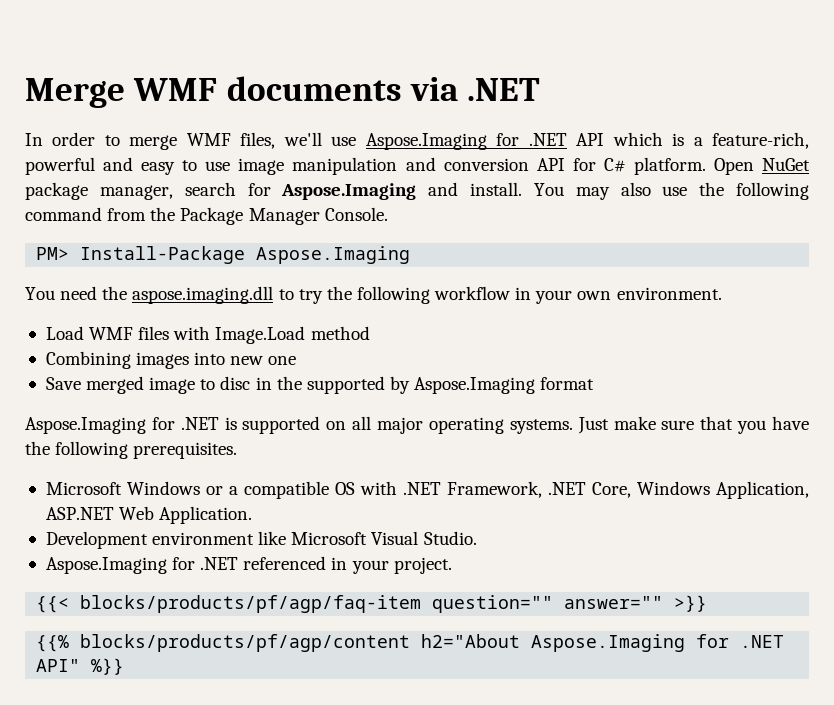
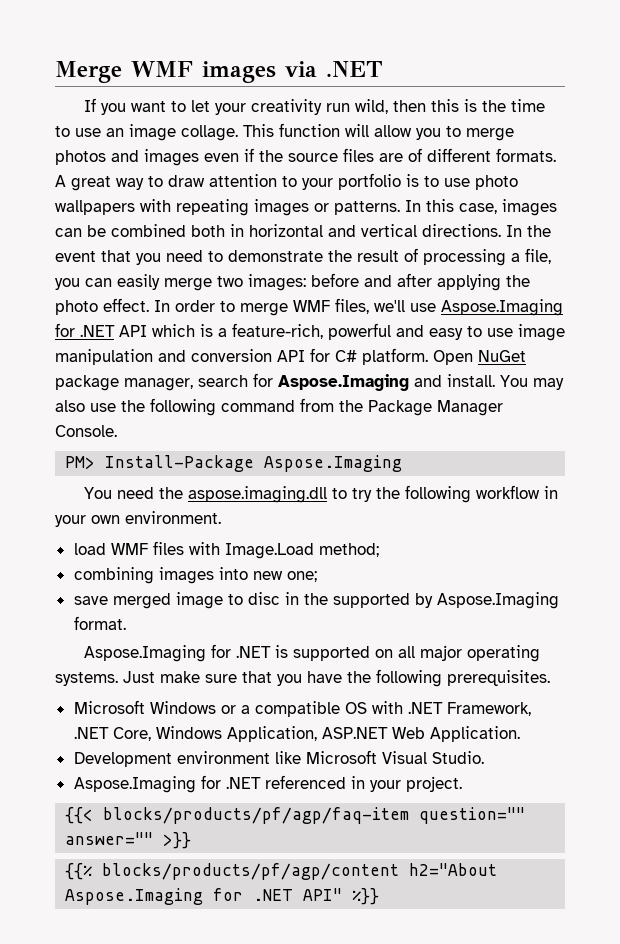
- Merge WMF documents via .NET
+ Merge WMF images via .NET
+ If you want to let your creativity run wild, then this is the time to use an image collage. This function will allow you to merge photos and images even if the source files are of different formats. A great way to draw attention to your portfolio is to use photo wallpapers with repeating images or patterns. In this case, images can be combined both in horizontal and vertical directions. In the event that you need to demonstrate the result of processing a file, you can easily merge two images: before and after applying the photo effect.
- Load WMF files with Image.Load method
- Combining images into new one
- Save merged image to disc in the supported by Aspose.Imaging format
+ load WMF files with Image.Load method;
+ combining images into new one;
+ save merged image to disc in the supported by Aspose.Imaging format.

